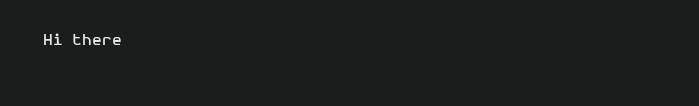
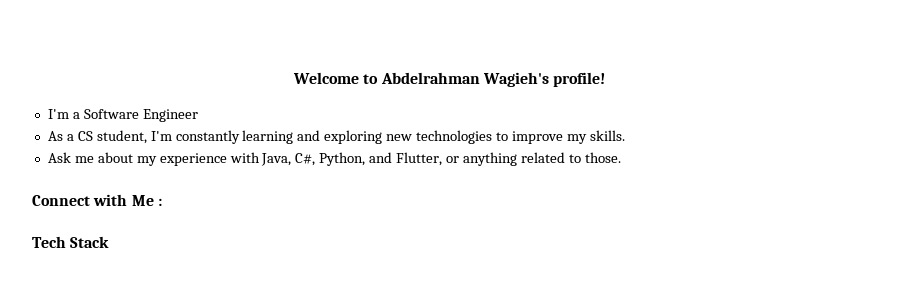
- Hi there
+ Welcome to Abdelrahman Wagieh's profile!
+ I'm a Software Engineer
+ As a CS student, I'm constantly learning and exploring new technologies to improve my skills.
+ Ask me about my experience with Java, C#, Python, and Flutter, or anything related to those.
+ Connect with Me :
+ Tech Stack

